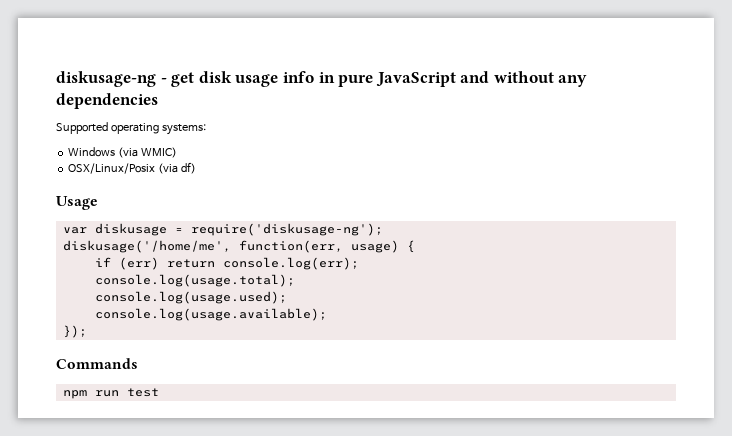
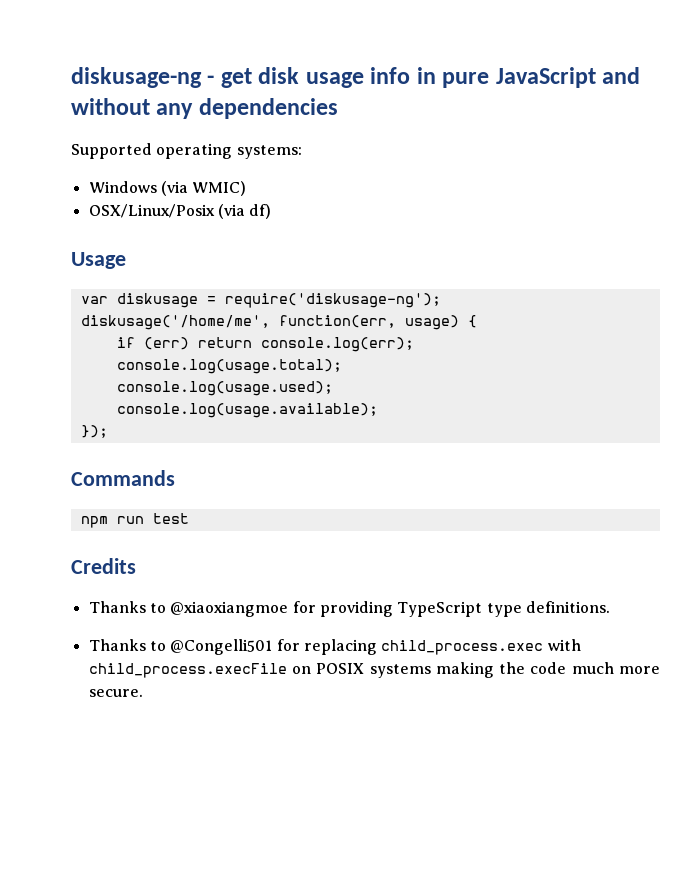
+ Credits
+ Thanks to @xiaoxiangmoe for providing TypeScript type definitions.
+ Thanks to @Congelli501 for replacing child_process.exec with child_process.execFile on POSIX systems making the code much more secure.

